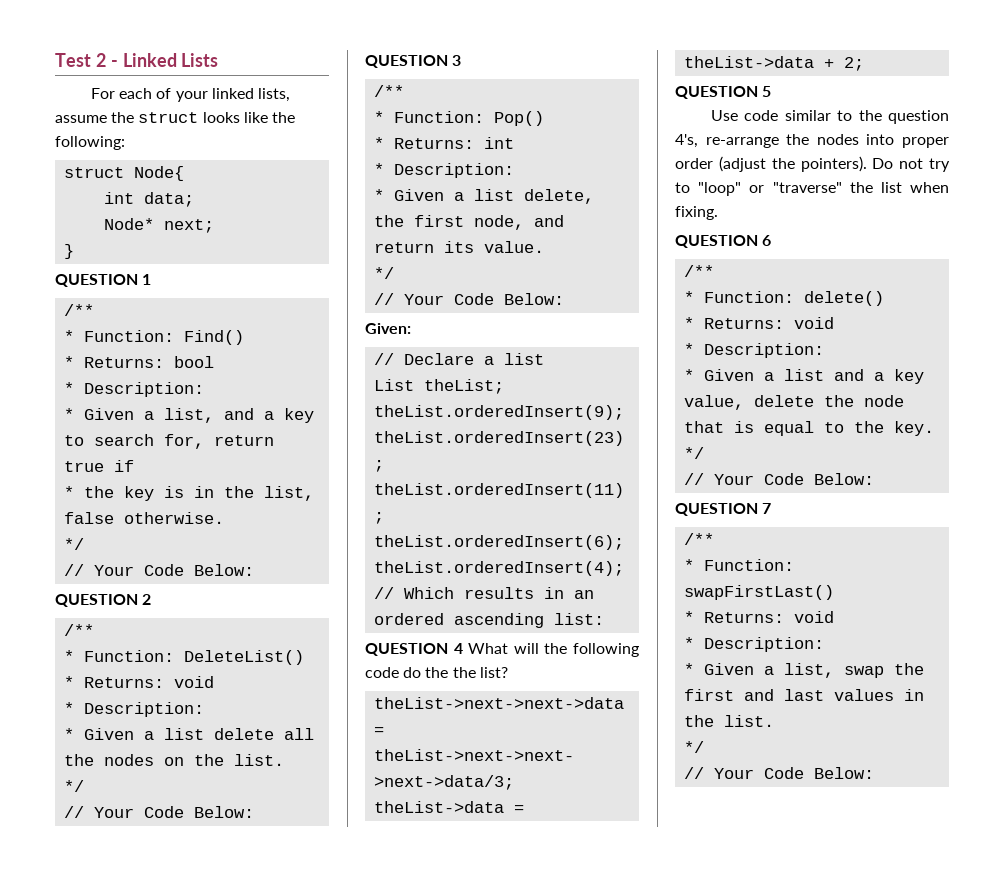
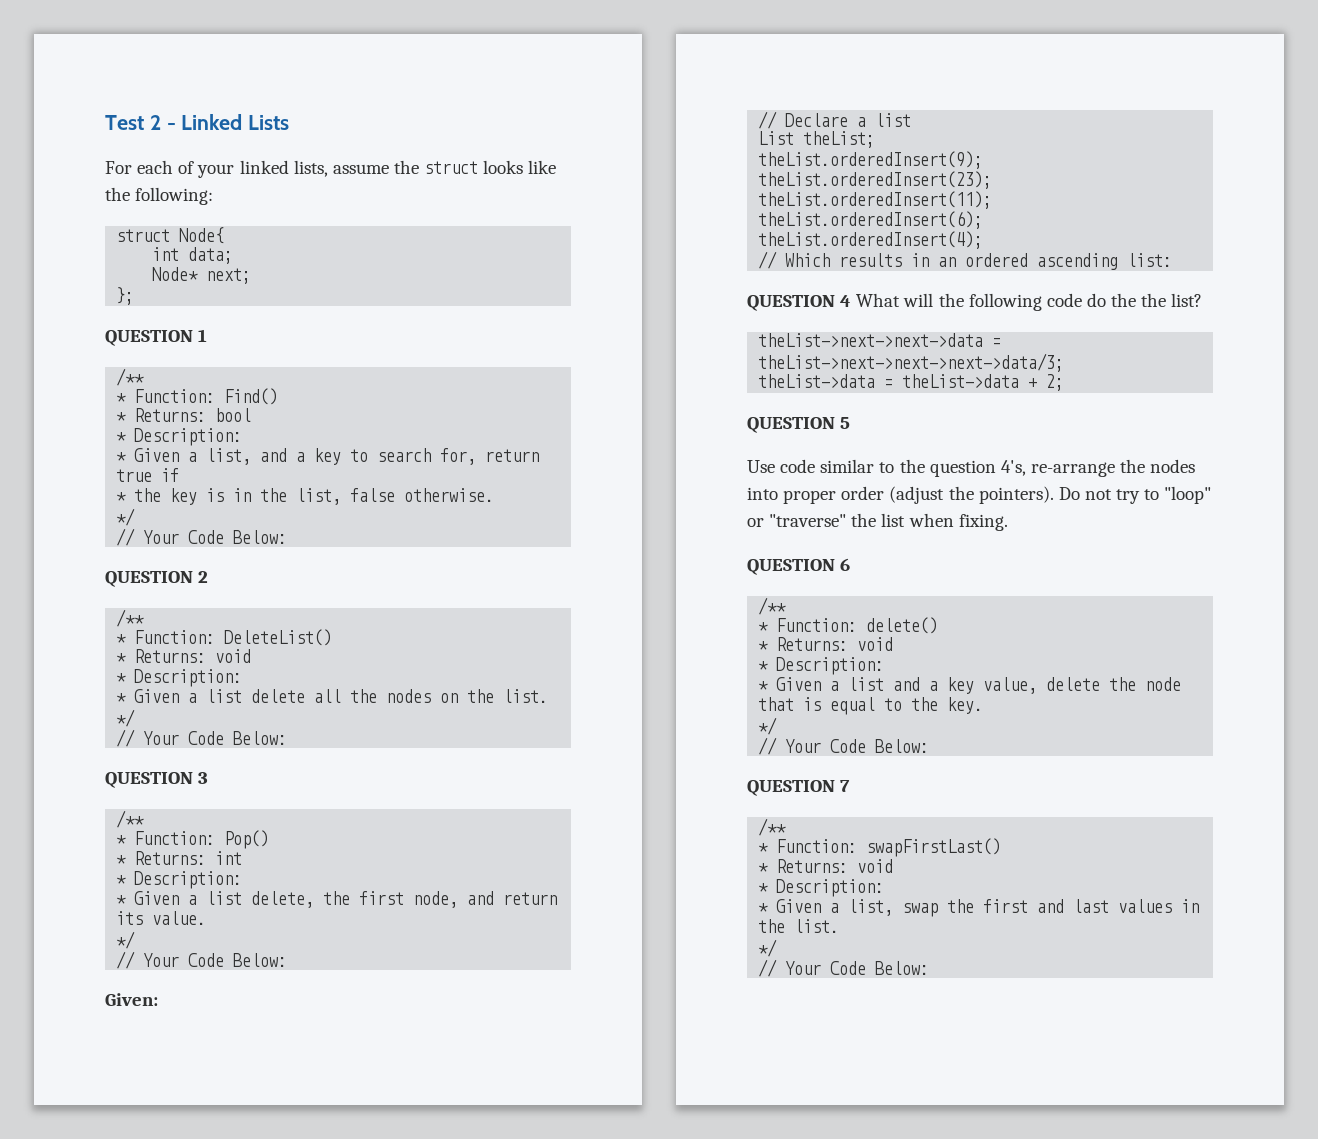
- }
+ };

